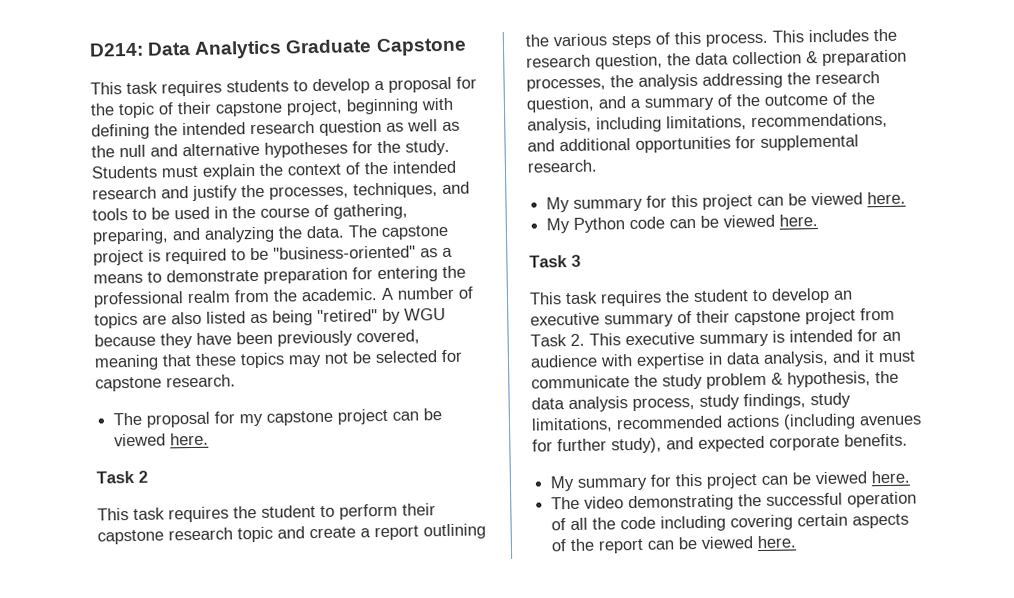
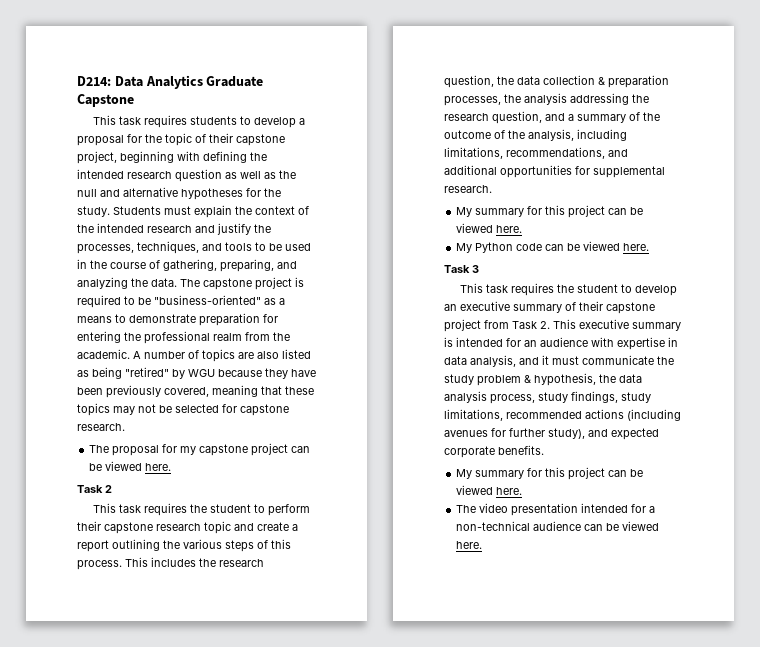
- The video demonstrating the successful operation of all the code including covering certain aspects of the report can be viewed here.
+ The video presentation intended for a non-technical audience can be viewed here.

